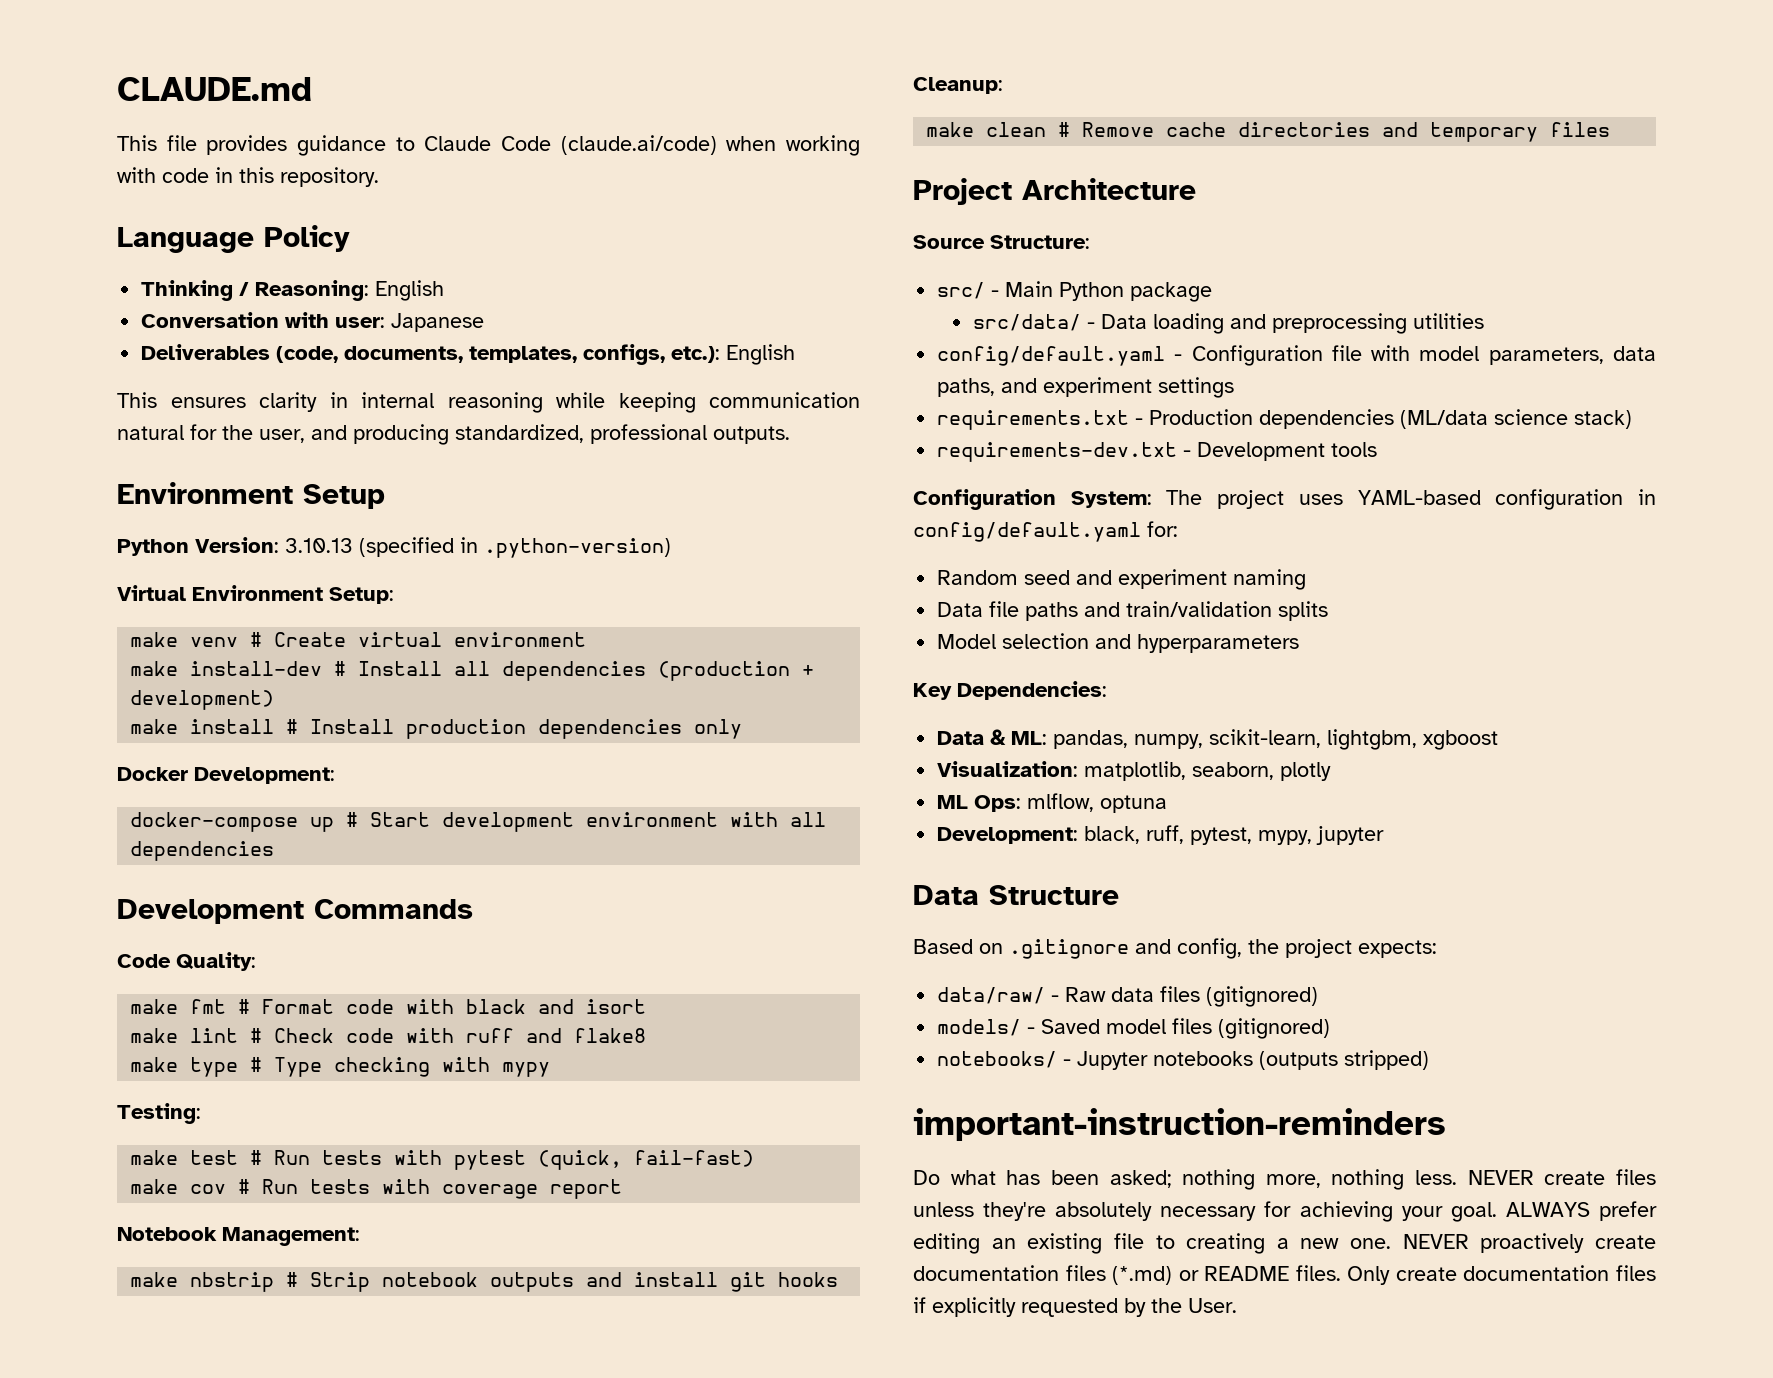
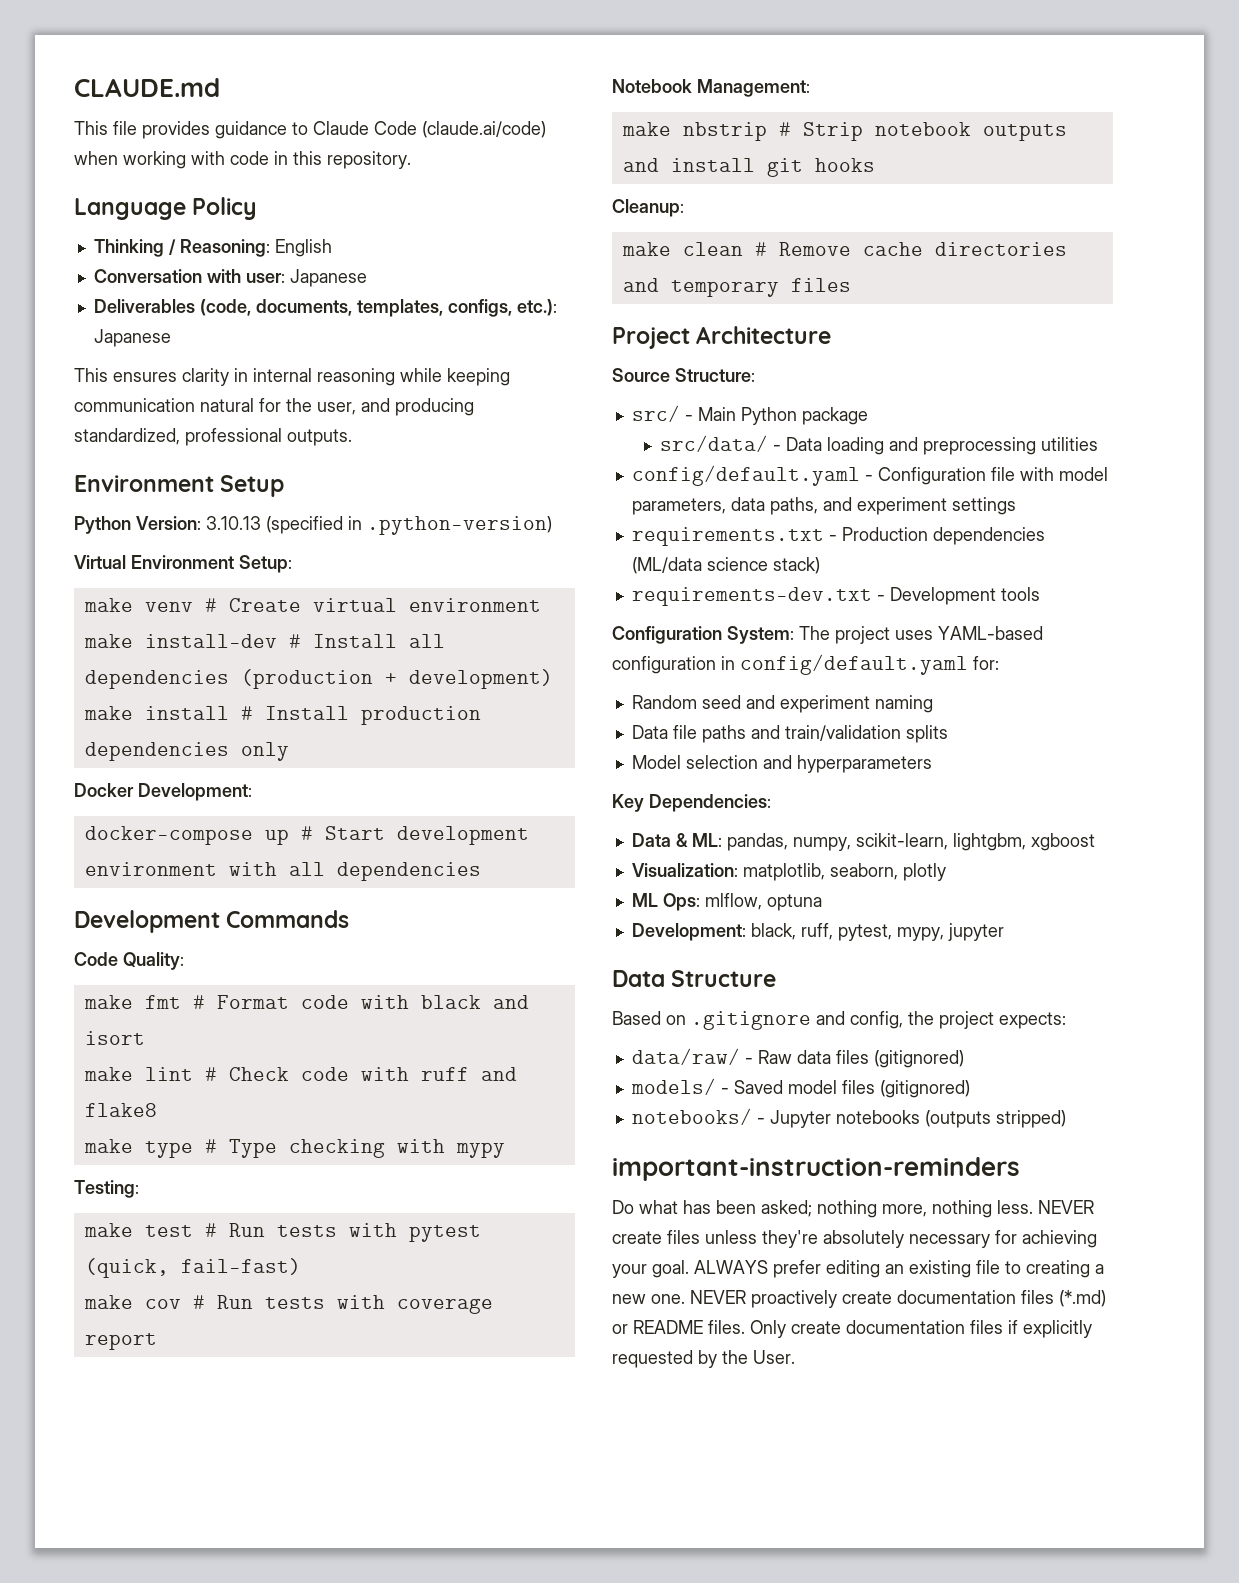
- Deliverables (code, documents, templates, configs, etc.): English
+ Deliverables (code, documents, templates, configs, etc.): Japanese

